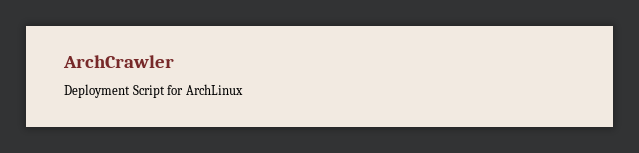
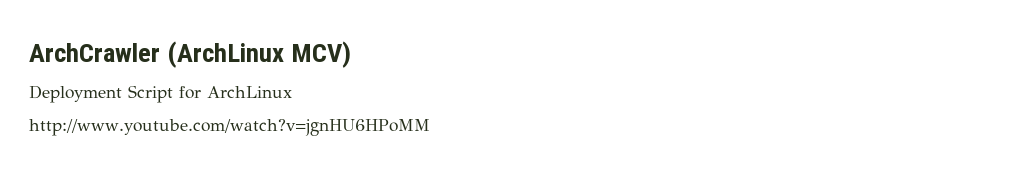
- ArchCrawler
+ ArchCrawler (ArchLinux MCV)
+ http://www.youtube.com/watch?v=jgnHU6HPoMM

